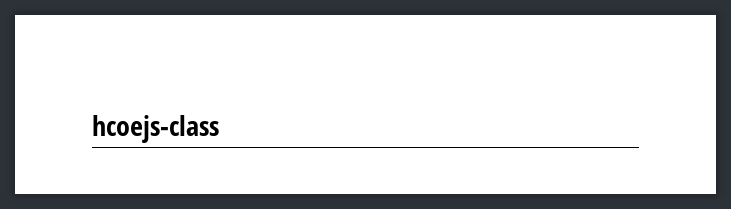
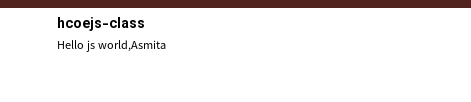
+ Hello js world,Asmita

